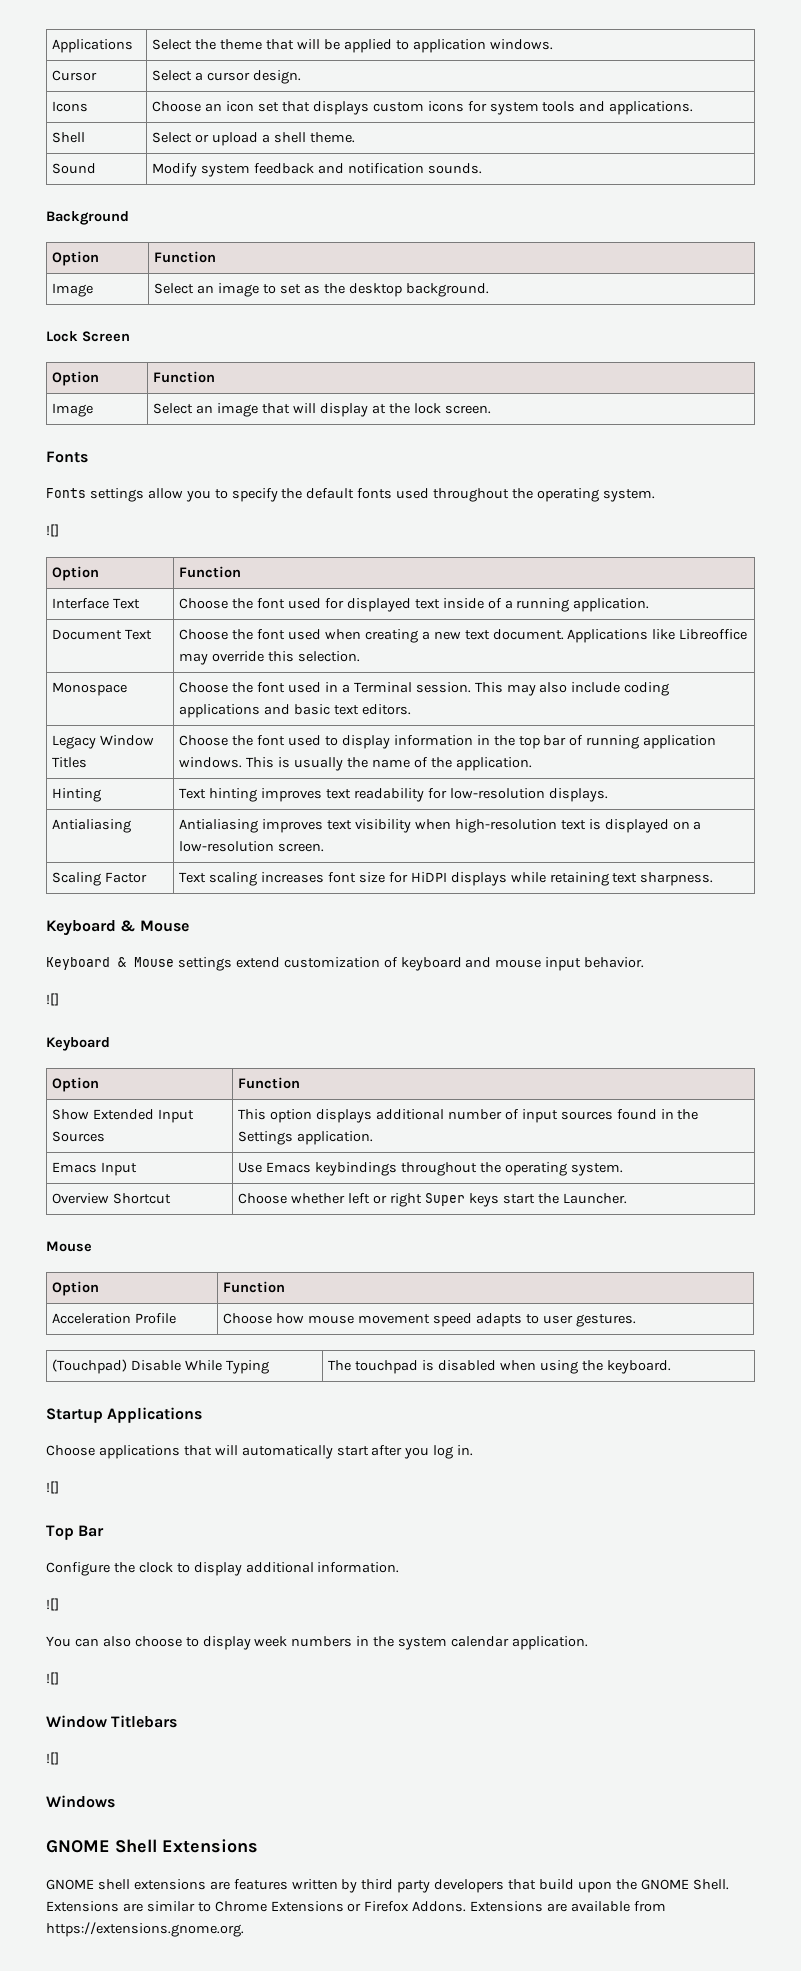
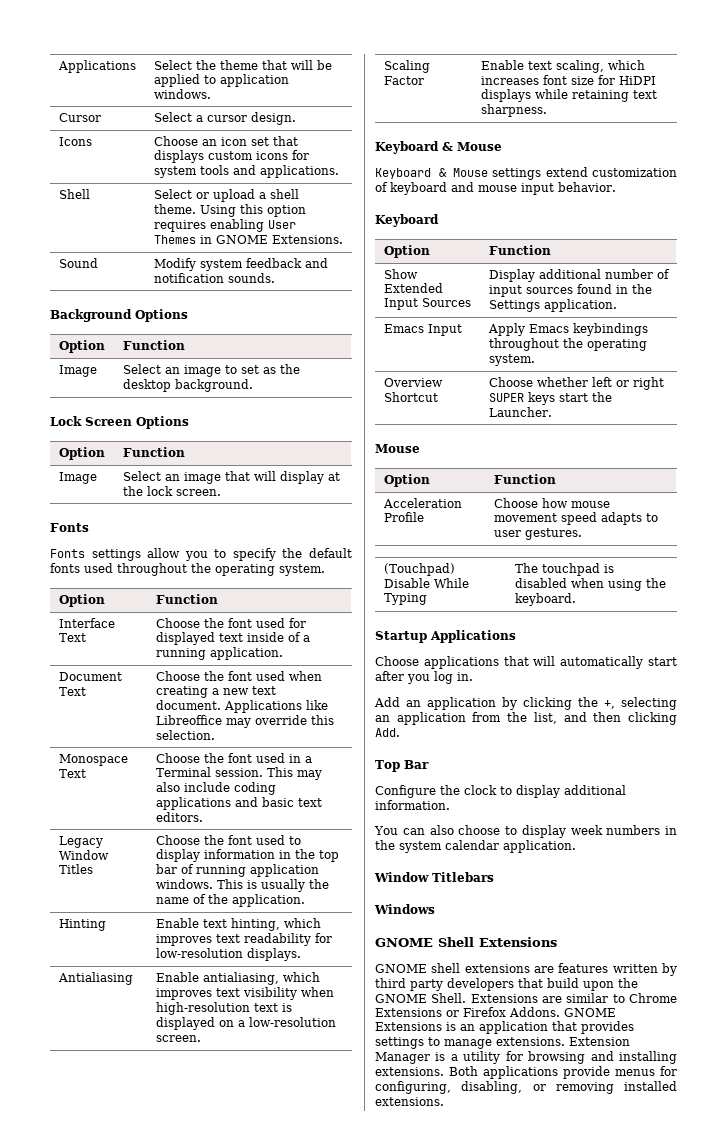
- Shell | Select or upload a shell theme.
+ Shell | Select or upload a shell theme. Using this option requires enabling User Themes in GNOME Extensions.
- Background
+ Background Options
- Lock Screen
+ Lock Screen Options
  Fonts settings allow you to specify the default fonts used throughout the operating system.
- ![]
- Monospace | Choose the font used in a Terminal session. This may also include coding applications and basic text editors.
+ Monospace Text | Choose the font used in a Terminal session. This may also include coding applications and basic text editors.
- Hinting | Text hinting improves text readability for low-resolution displays.
+ Hinting | Enable text hinting, which improves text readability for low-resolution displays.
- Antialiasing | Antialiasing improves text visibility when high-resolution text is displayed on a low-resolution screen.
+ Antialiasing | Enable antialiasing, which improves text visibility when high-resolution text is displayed on a low-resolution screen.
- Scaling Factor | Text scaling increases font size for HiDPI displays while retaining text sharpness.
+ Scaling Factor | Enable text scaling, which increases font size for HiDPI displays while retaining text sharpness.
  Keyboard & Mouse settings extend customization of keyboard and mouse input behavior.
- ![]
- Show Extended Input Sources | This option displays additional number of input sources found in the Settings application.
+ Show Extended Input Sources | Display additional number of input sources found in the Settings application.
- Emacs Input | Use Emacs keybindings throughout the operating system.
+ Emacs Input | Apply Emacs keybindings throughout the operating system.
- Overview Shortcut | Choose whether left or right Super keys start the Launcher.
+ Overview Shortcut | Choose whether left or right SUPER keys start the Launcher.
  Choose applications that will automatically start after you log in.
- ![]
+ Add an application by clicking the +, selecting an application from the list, and then clicking Add.
  Configure the clock to display additional information.
- ![]
  You can also choose to display week numbers in the system calendar application.
- ![]
  Window Titlebars
- ![]
- Extensions are available from https://extensions.gnome.org.
+ GNOME Extensions is an application that provides settings to manage extensions. Extension Manager is a utility for browsing and installing extensions. Both applications provide menus for configuring, disabling, or removing installed extensions.

